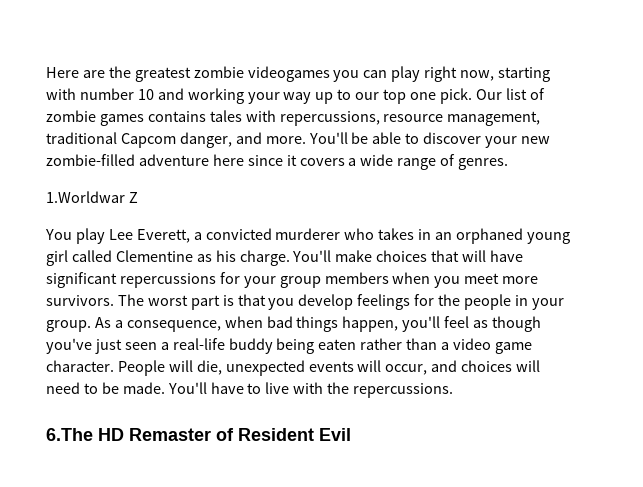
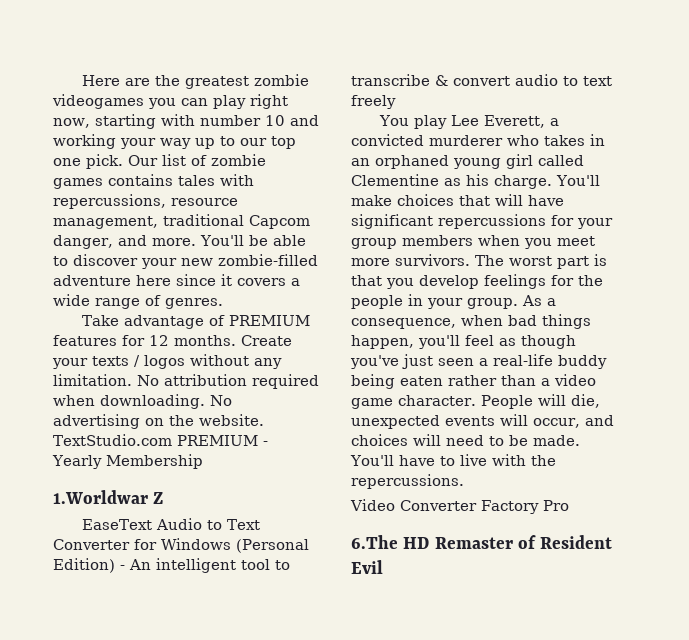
+ Take advantage of PREMIUM features for 12 months. Create your texts / logos without any limitation. No attribution required when downloading. No advertising on the website. TextStudio.com PREMIUM - Yearly Membership
  1.Worldwar Z
+ EaseText Audio to Text Converter for Windows (Personal Edition) - An intelligent tool to transcribe & convert audio to text freely
+ Video Converter Factory Pro

